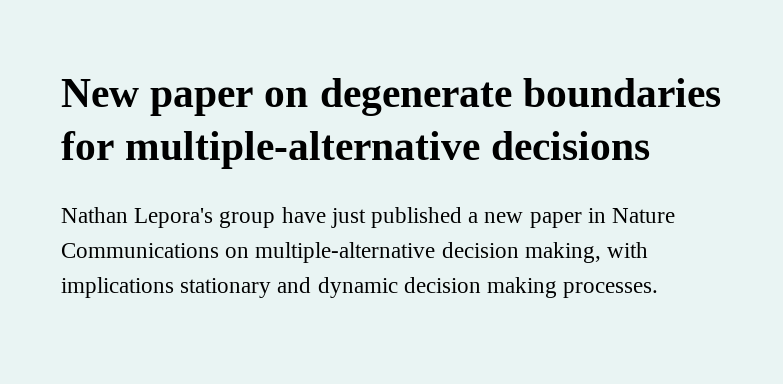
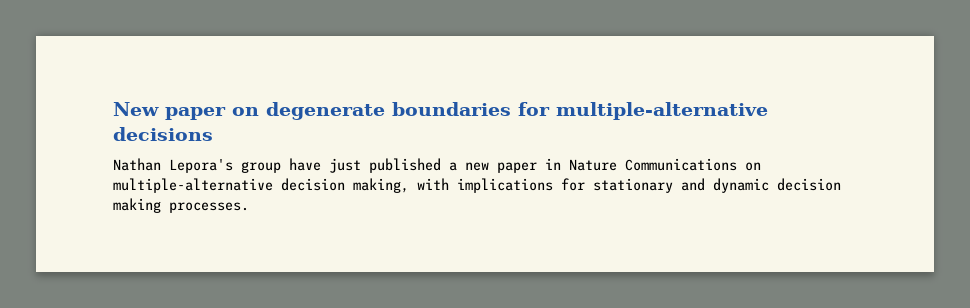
- Nathan Lepora's group have just published a new paper in Nature Communications on multiple-alternative decision making, with implications stationary and dynamic decision making processes.
+ Nathan Lepora's group have just published a new paper in Nature Communications on multiple-alternative decision making, with implications for stationary and dynamic decision making processes.

